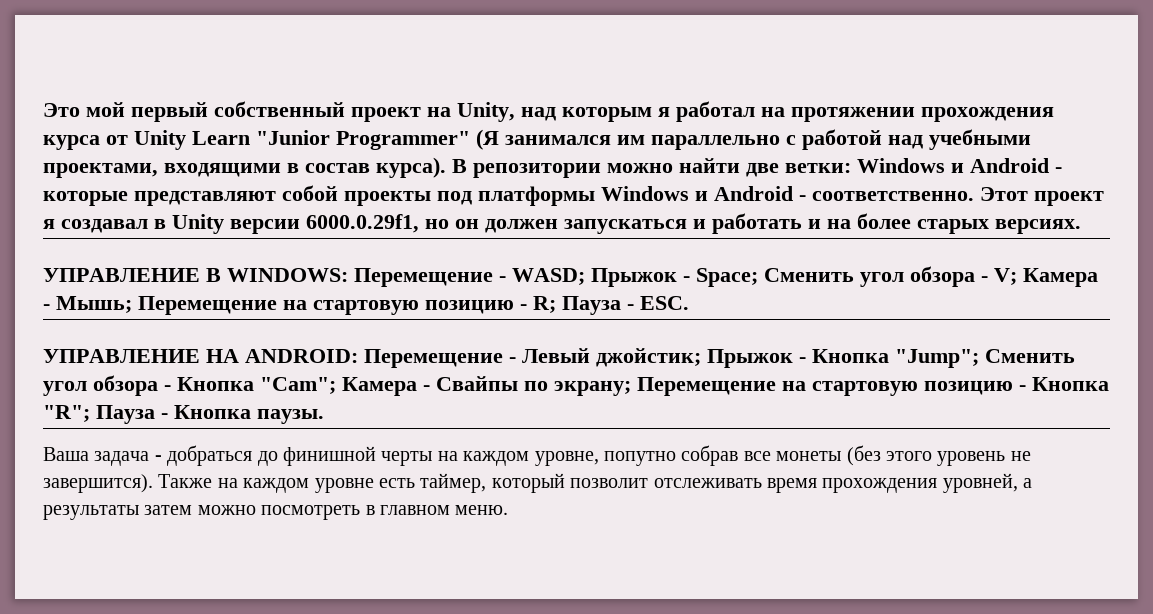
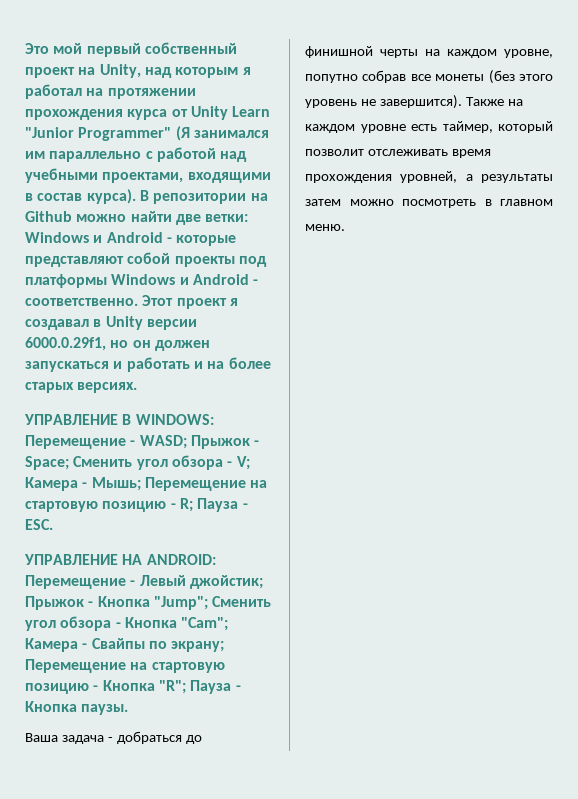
- В репозитории можно найти две ветки: Windows и Android - которые представляют собой проекты под платформы Windows и Android - соответственно.
+ В репозитории на Github можно найти две ветки: Windows и Android - которые представляют собой проекты под платформы Windows и Android - соответственно.

